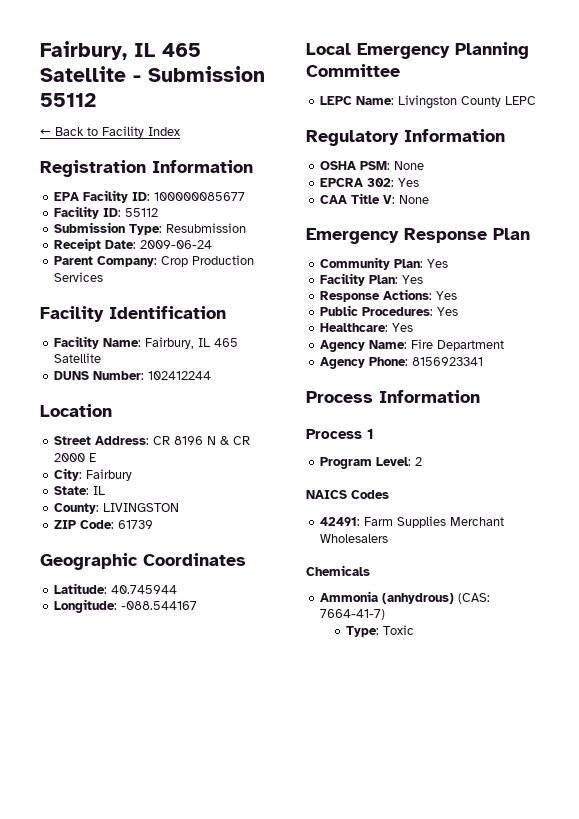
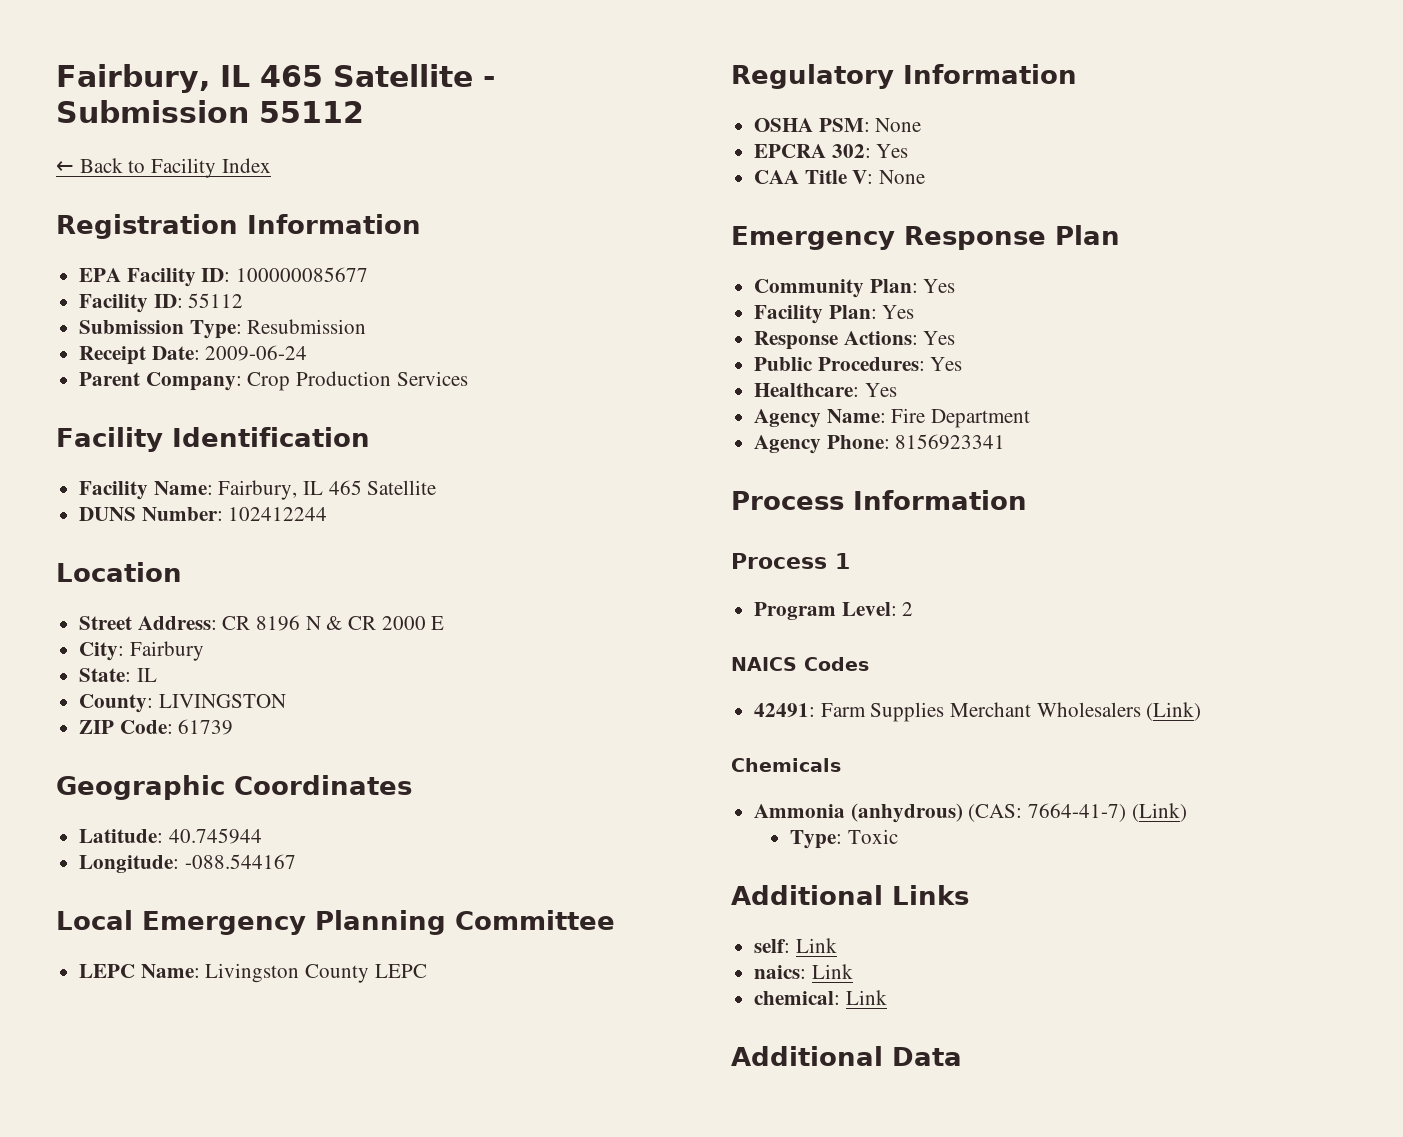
- 42491: Farm Supplies Merchant Wholesalers
+ 42491: Farm Supplies Merchant Wholesalers (Link)
- Ammonia (anhydrous) (CAS: 7664-41-7)
+ Ammonia (anhydrous) (CAS: 7664-41-7) (Link)
+ Additional Links
+ self: Link
+ naics: Link
+ chemical: Link
+ Additional Data

